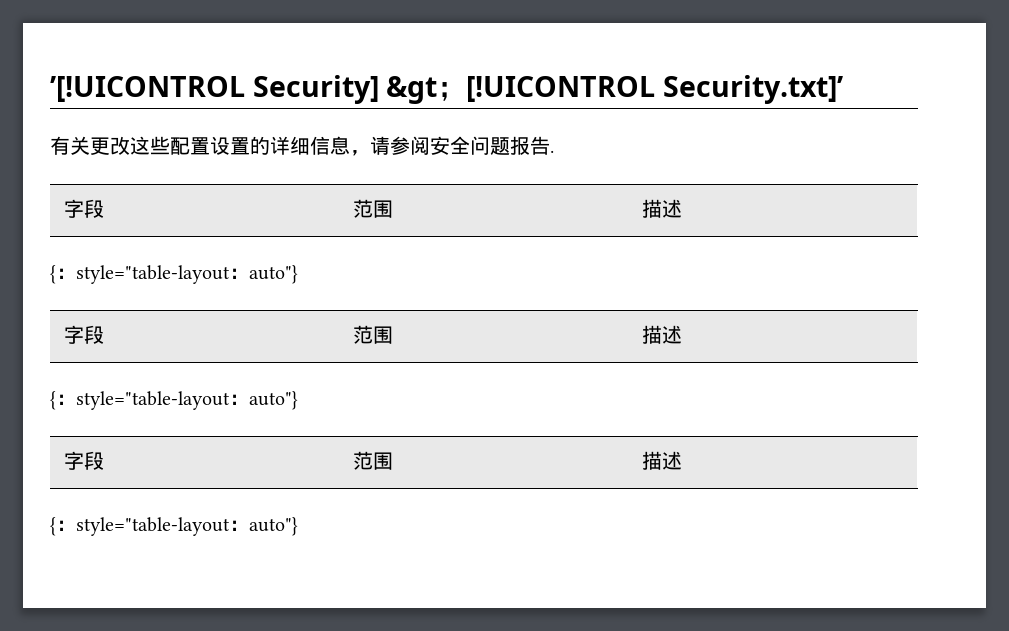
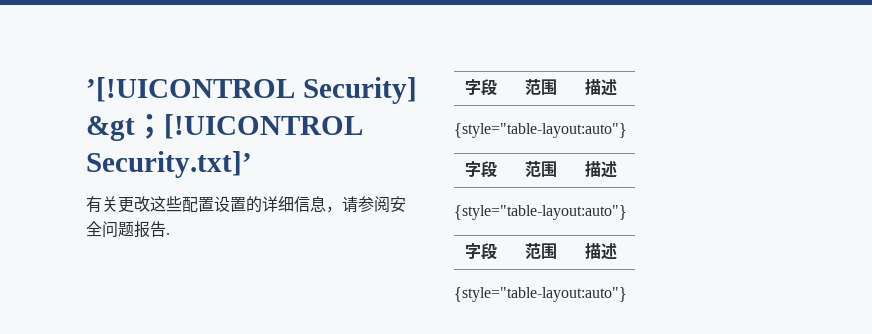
  有关更改这些配置设置的详细信息，请参阅安全问题报告.
  字段 | 范围 | 描述
- {：style="table-layout：auto"}
+ {style="table-layout:auto"}
  字段 | 范围 | 描述
- {：style="table-layout：auto"}
+ {style="table-layout:auto"}
  字段 | 范围 | 描述
- {：style="table-layout：auto"}
+ {style="table-layout:auto"}

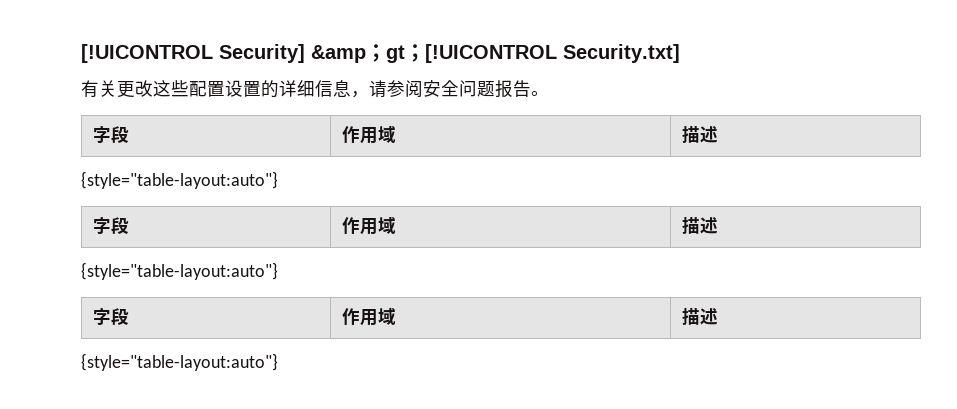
- ’[!UICONTROL Security] &gt；[!UICONTROL Security.txt]’
+ [!UICONTROL Security] &amp；gt；[!UICONTROL Security.txt]
- 有关更改这些配置设置的详细信息，请参阅安全问题报告.
- 字段 | 范围 | 描述
+ 有关更改这些配置设置的详细信息，请参阅安全问题报告。
+ 字段 | 作用域 | 描述
  {style="table-layout:auto"}
- 字段 | 范围 | 描述
+ 字段 | 作用域 | 描述
  {style="table-layout:auto"}
- 字段 | 范围 | 描述
+ 字段 | 作用域 | 描述

